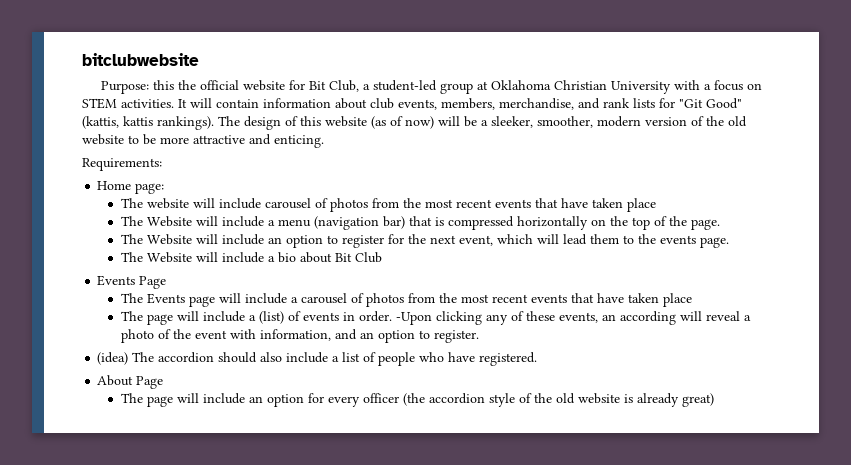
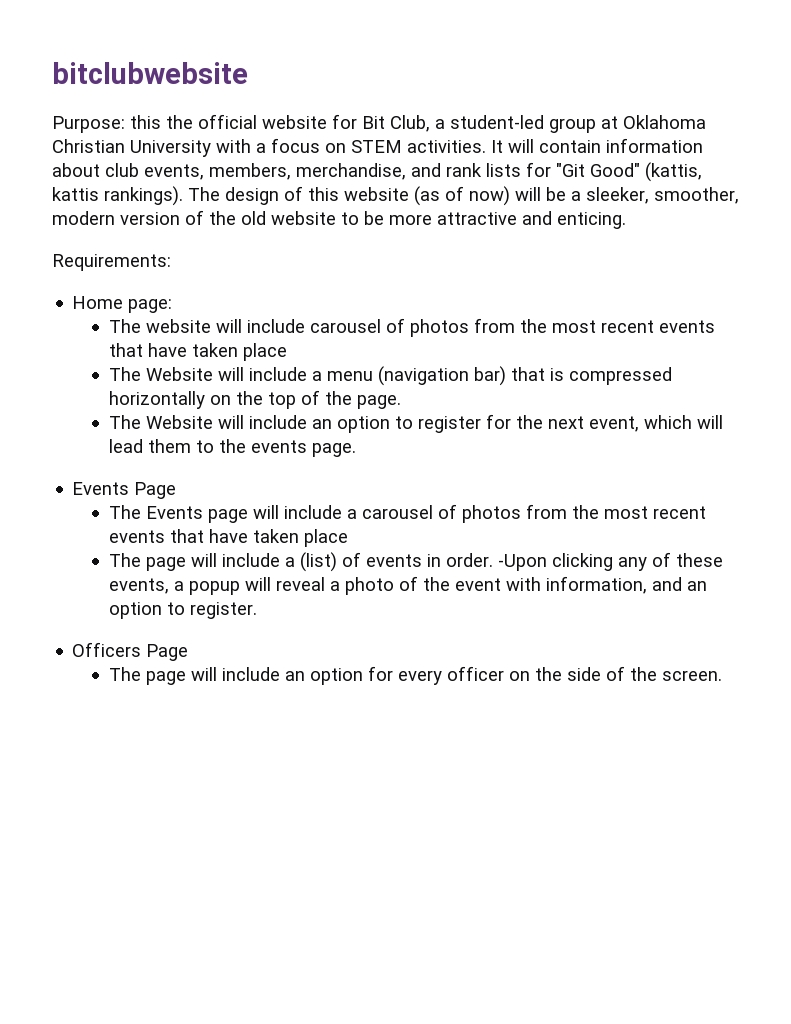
- The Website will include a bio about Bit Club
- -Upon clicking any of these events, an according will reveal a photo of the event with information, and an option to register.
+ -Upon clicking any of these events, a popup will reveal a photo of the event with information, and an option to register.
- (idea) The accordion should also include a list of people who have registered.
- About Page
+ Officers Page
- The page will include an option for every officer (the accordion style of the old website is already great)
+ The page will include an option for every officer on the side of the screen.

